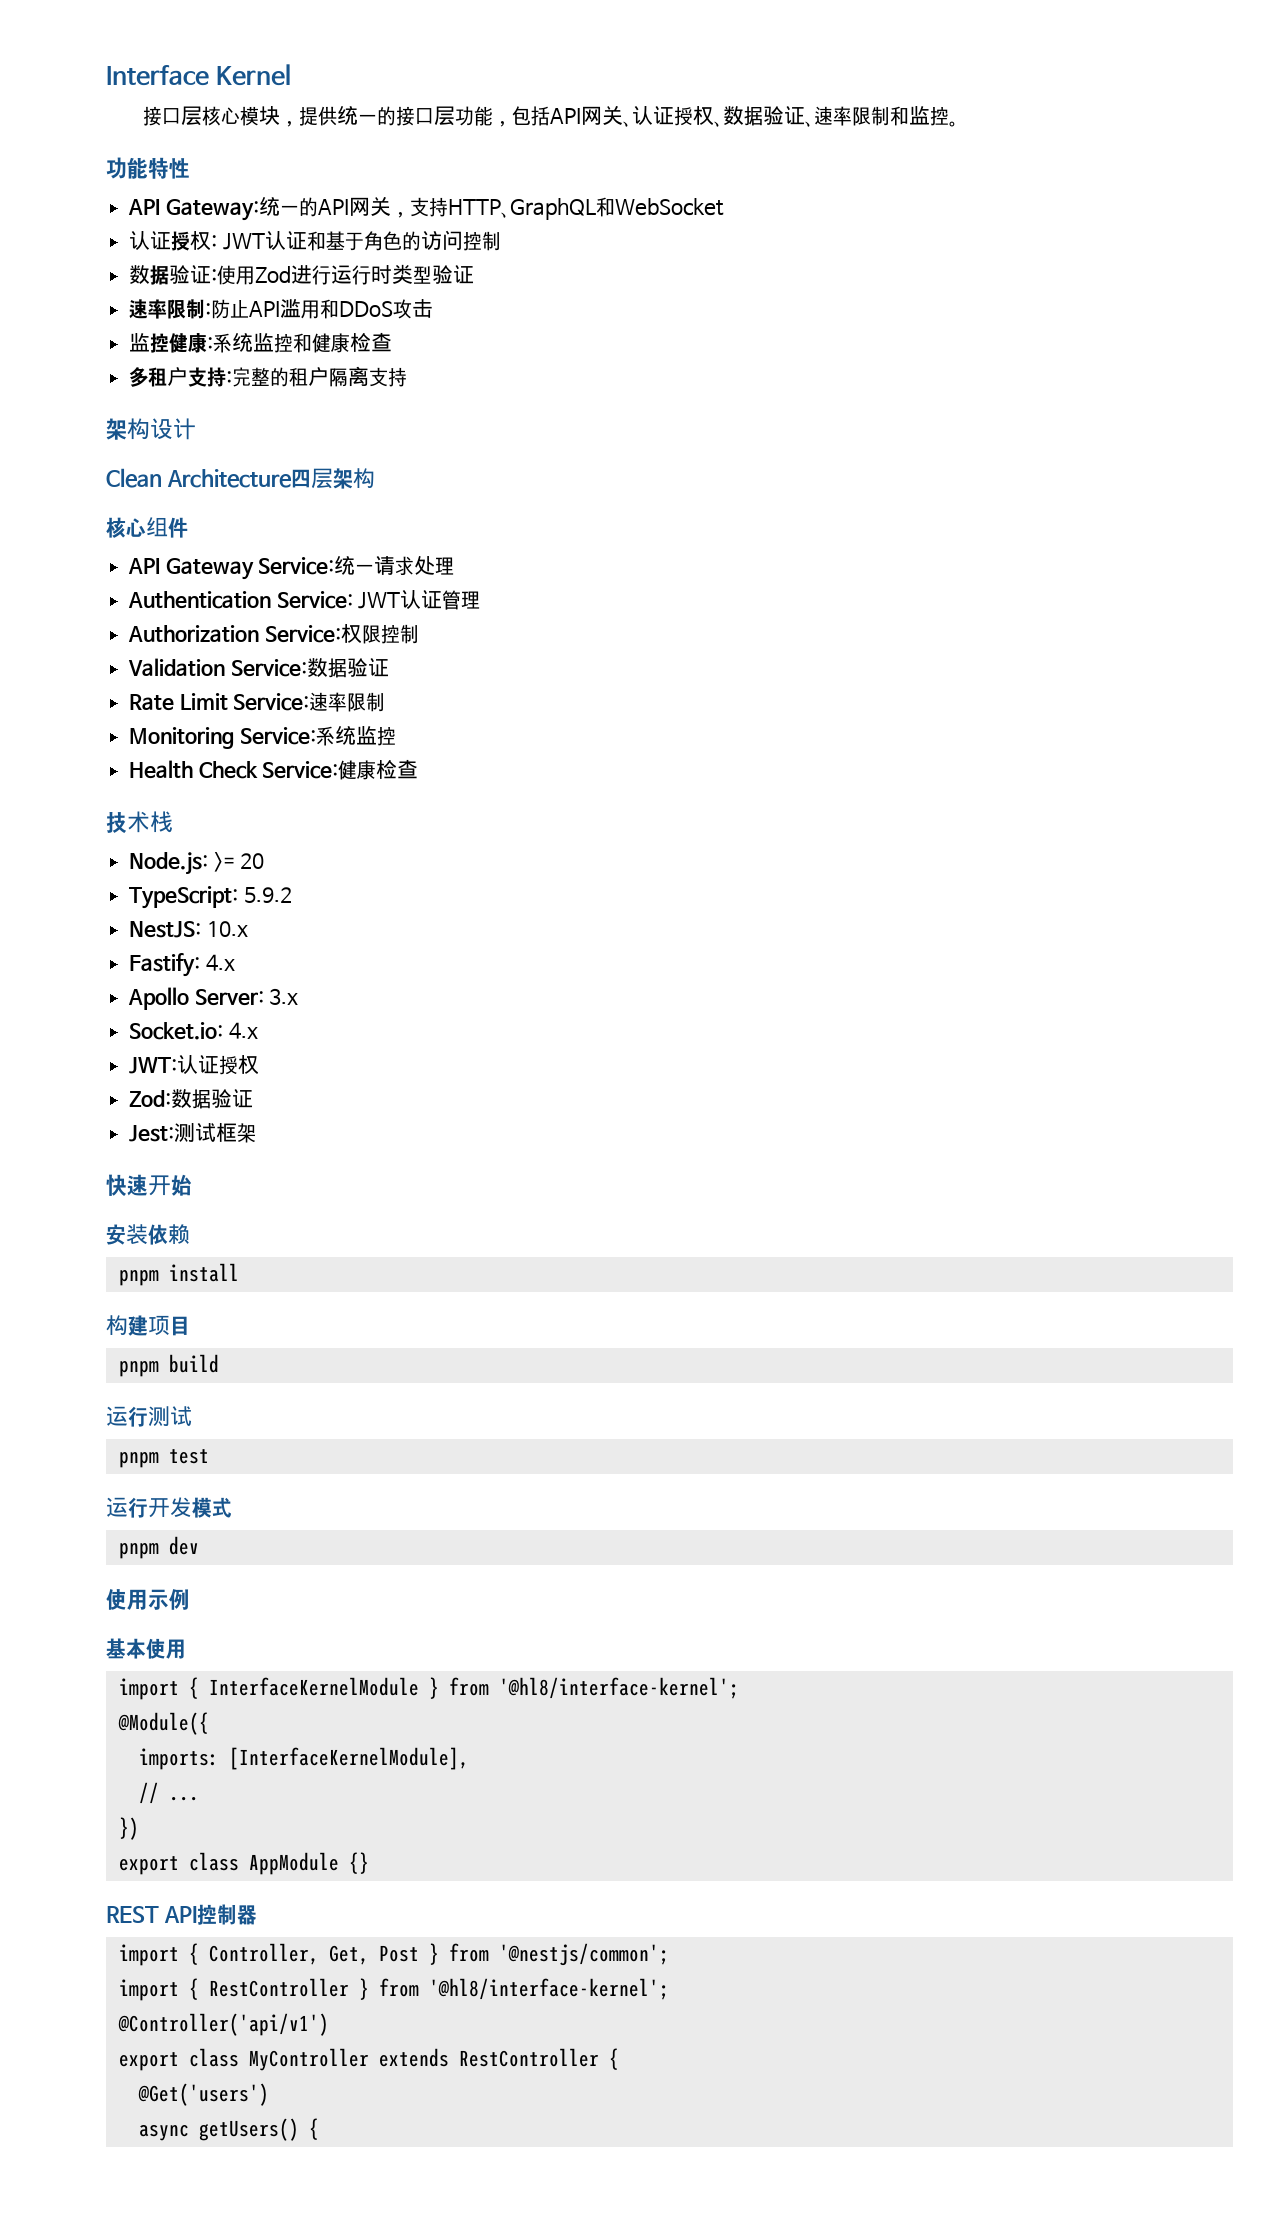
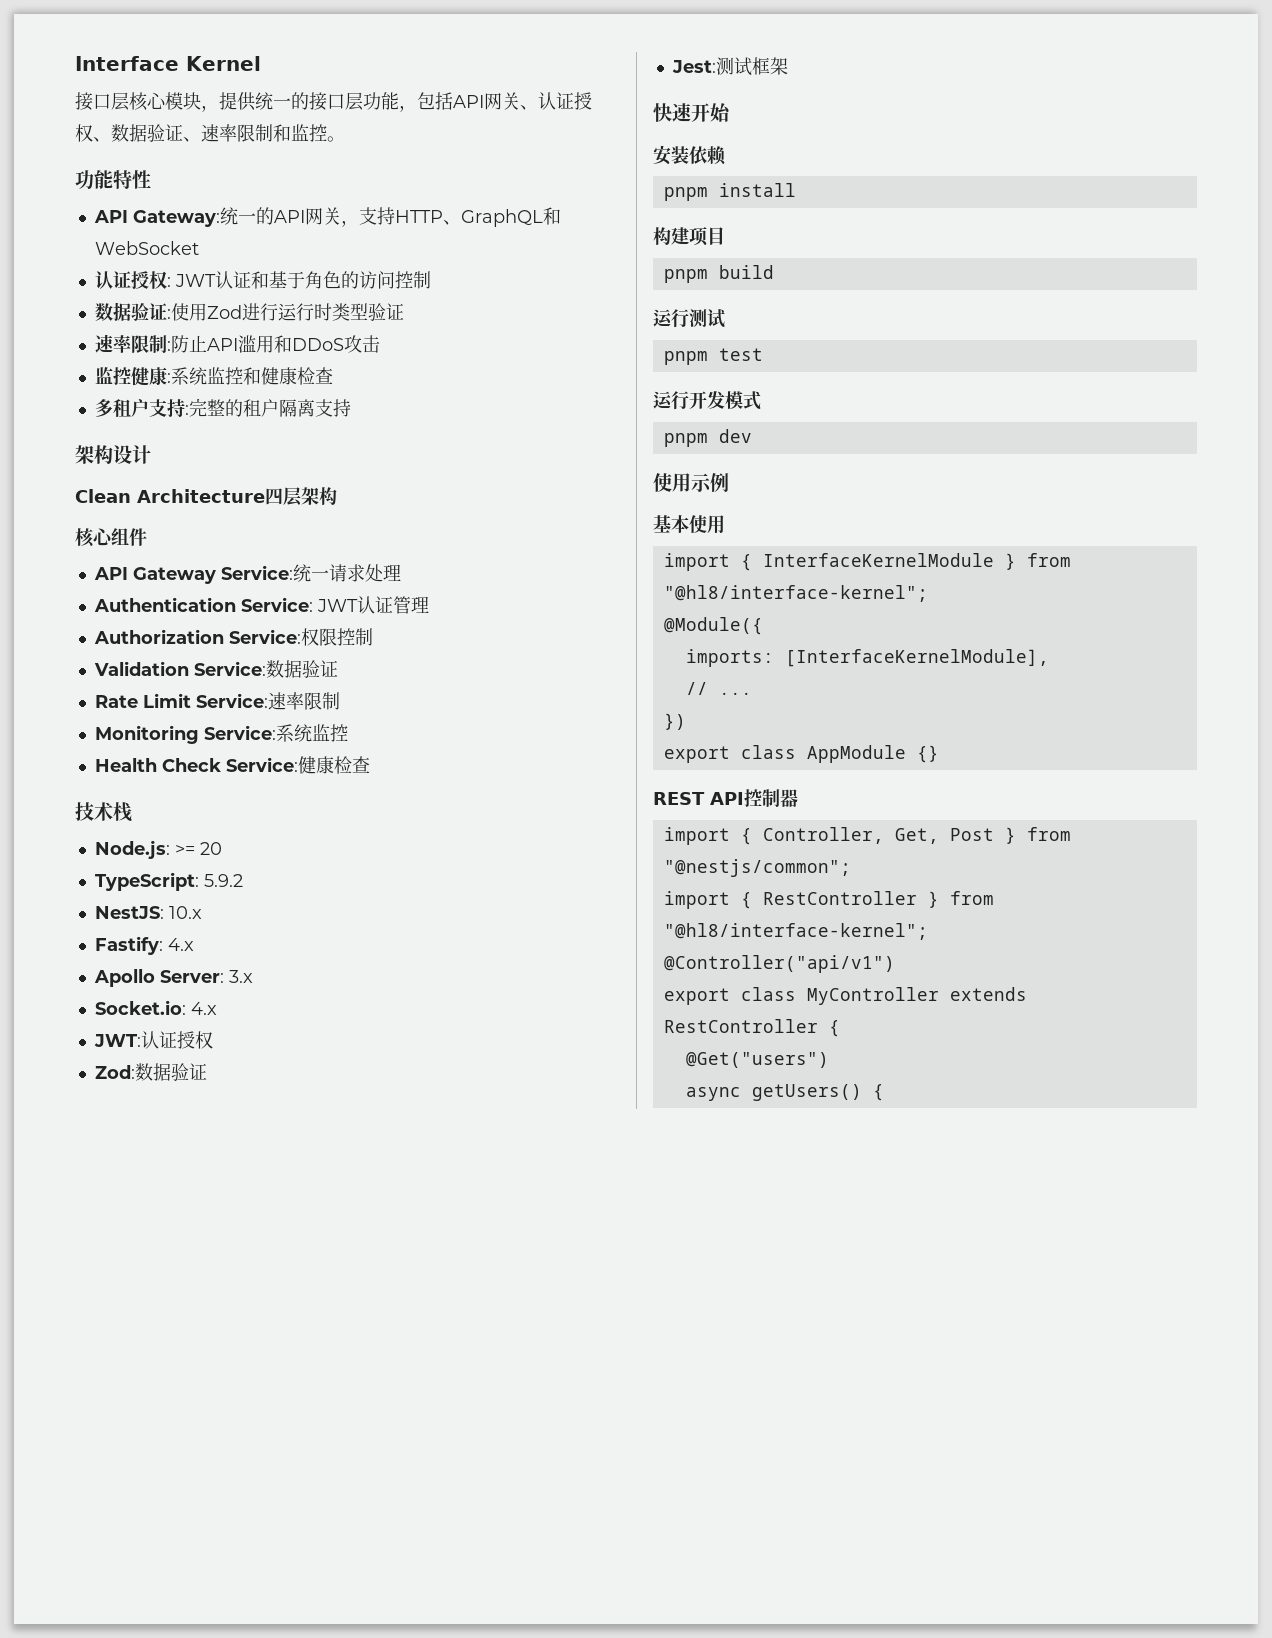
- import { InterfaceKernelModule } from '@hl8/interface-kernel';
+ import { InterfaceKernelModule } from "@hl8/interface-kernel";
- import { Controller, Get, Post } from '@nestjs/common';
+ import { Controller, Get, Post } from "@nestjs/common";
- import { RestController } from '@hl8/interface-kernel';
- @Controller('api/v1')
+ import { RestController } from "@hl8/interface-kernel";
+ @Controller("api/v1")
- @Get('users')
+ @Get("users")

